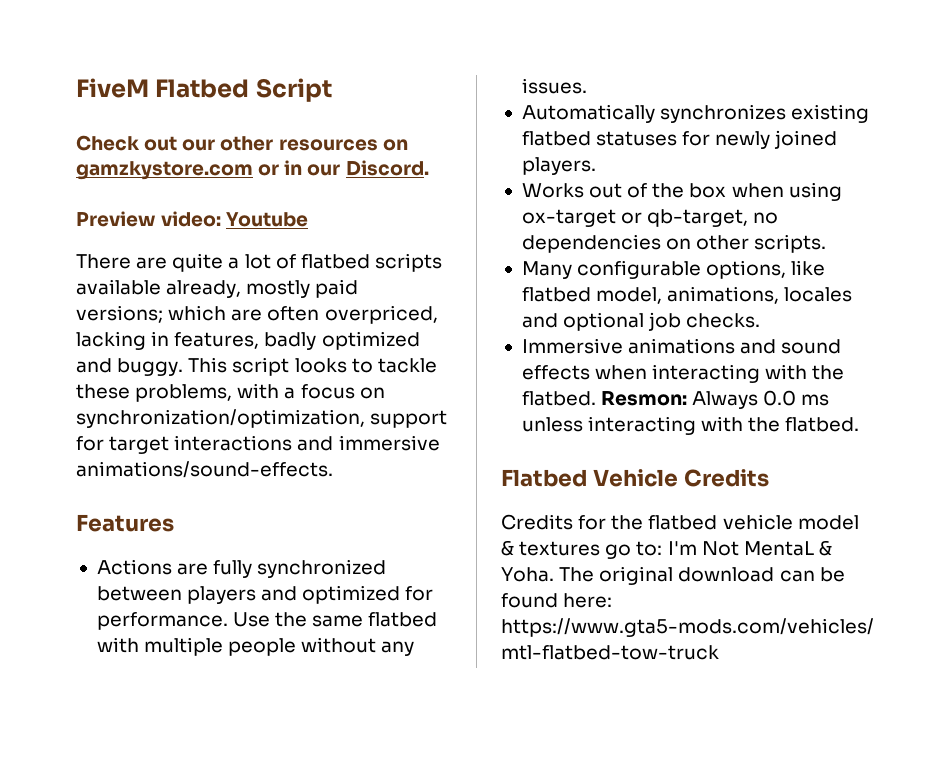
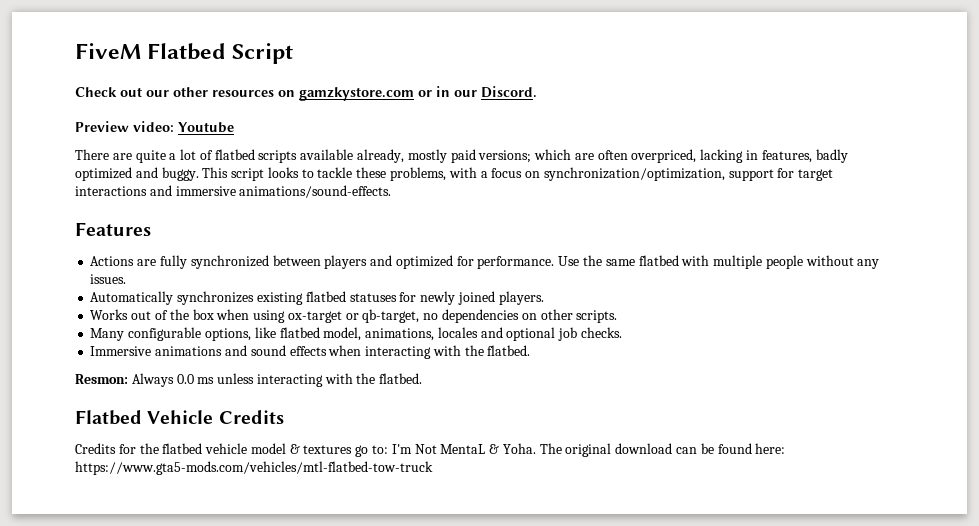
- Immersive animations and sound effects when interacting with the flatbed. Resmon: Always 0.0 ms unless interacting with the flatbed.
+ Immersive animations and sound effects when interacting with the flatbed.
+ Resmon: Always 0.0 ms unless interacting with the flatbed.

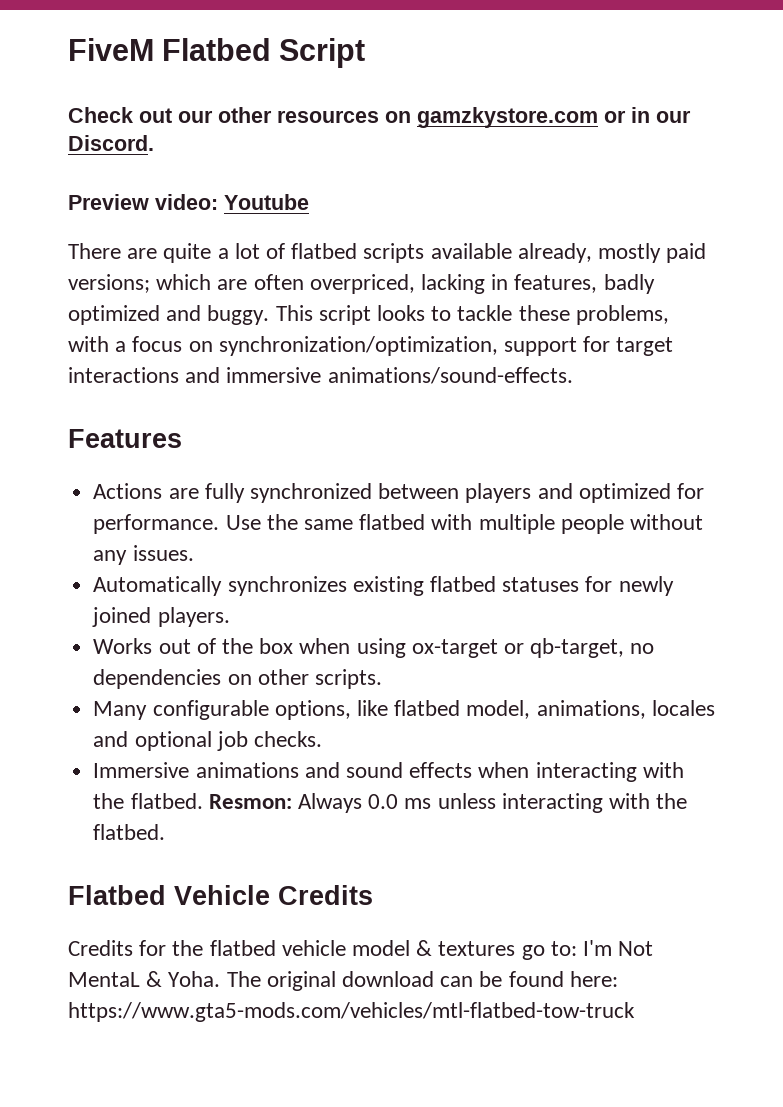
- Immersive animations and sound effects when interacting with the flatbed.
- Resmon: Always 0.0 ms unless interacting with the flatbed.
+ Immersive animations and sound effects when interacting with the flatbed. Resmon: Always 0.0 ms unless interacting with the flatbed.

